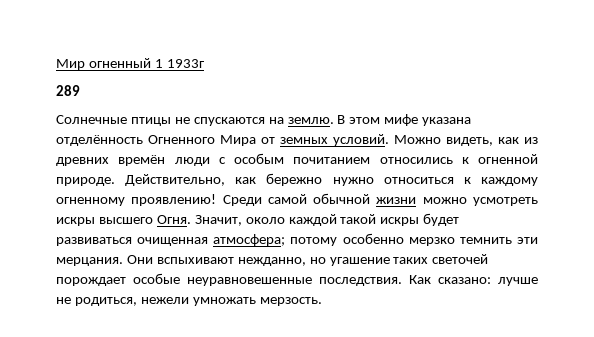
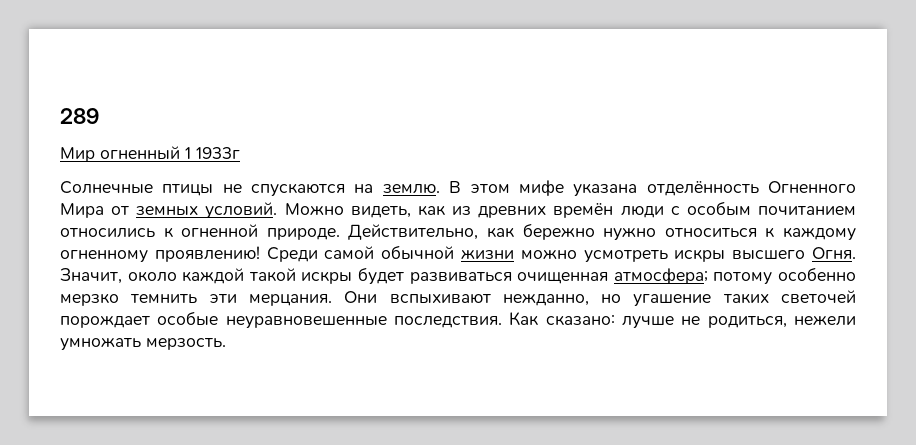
+ 289
- 289

